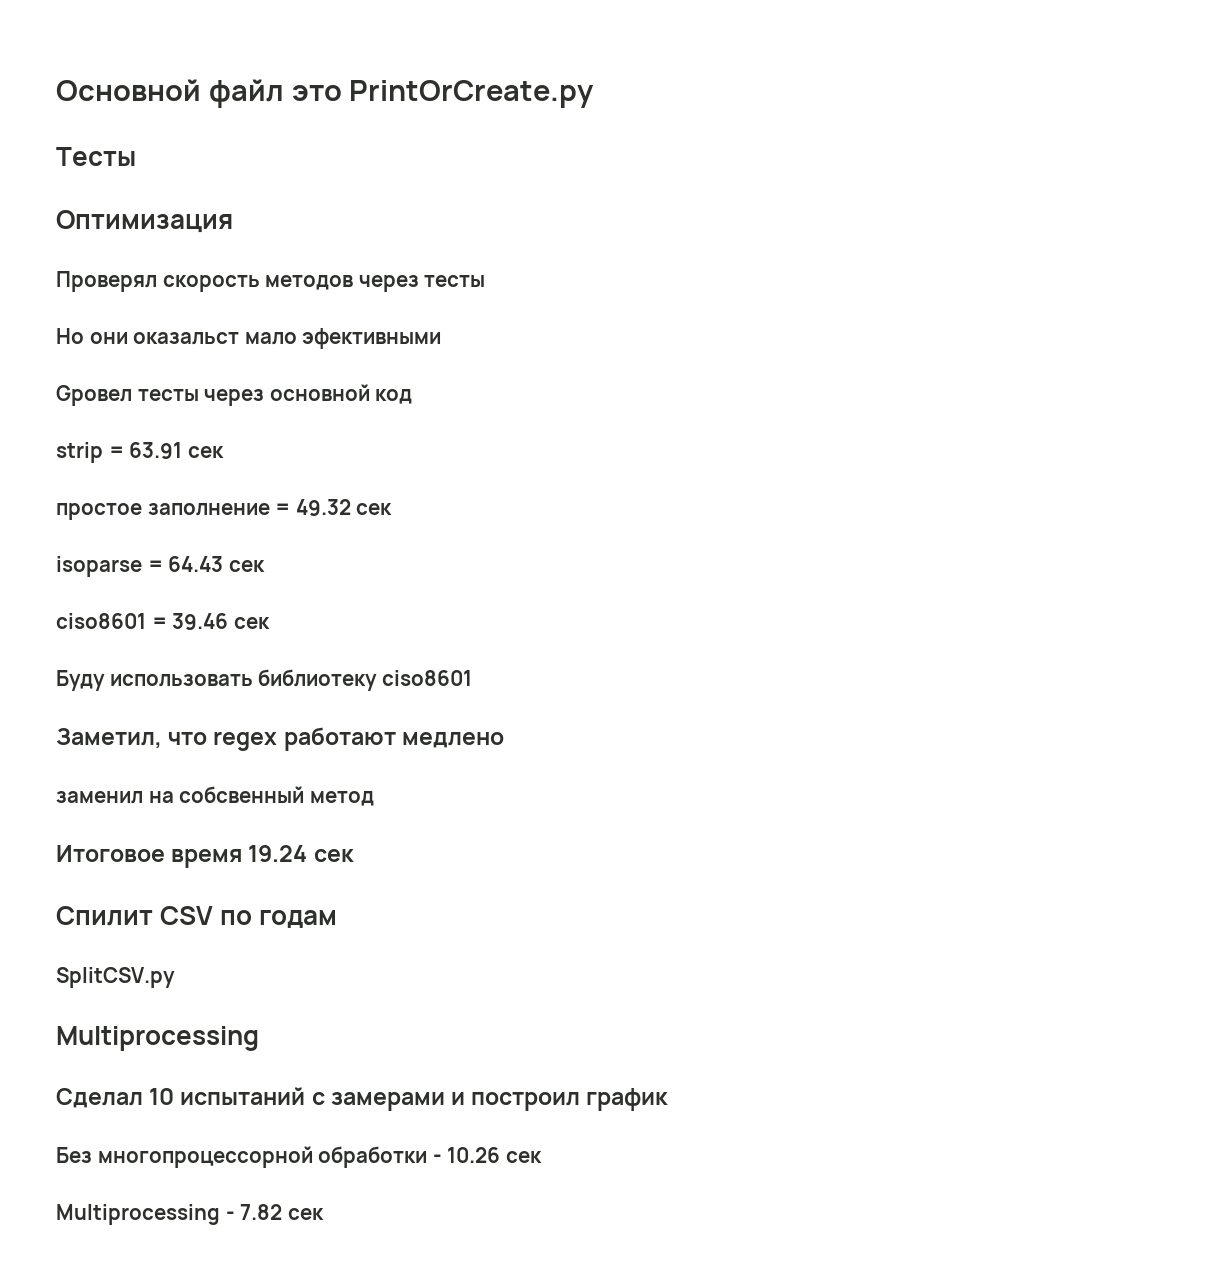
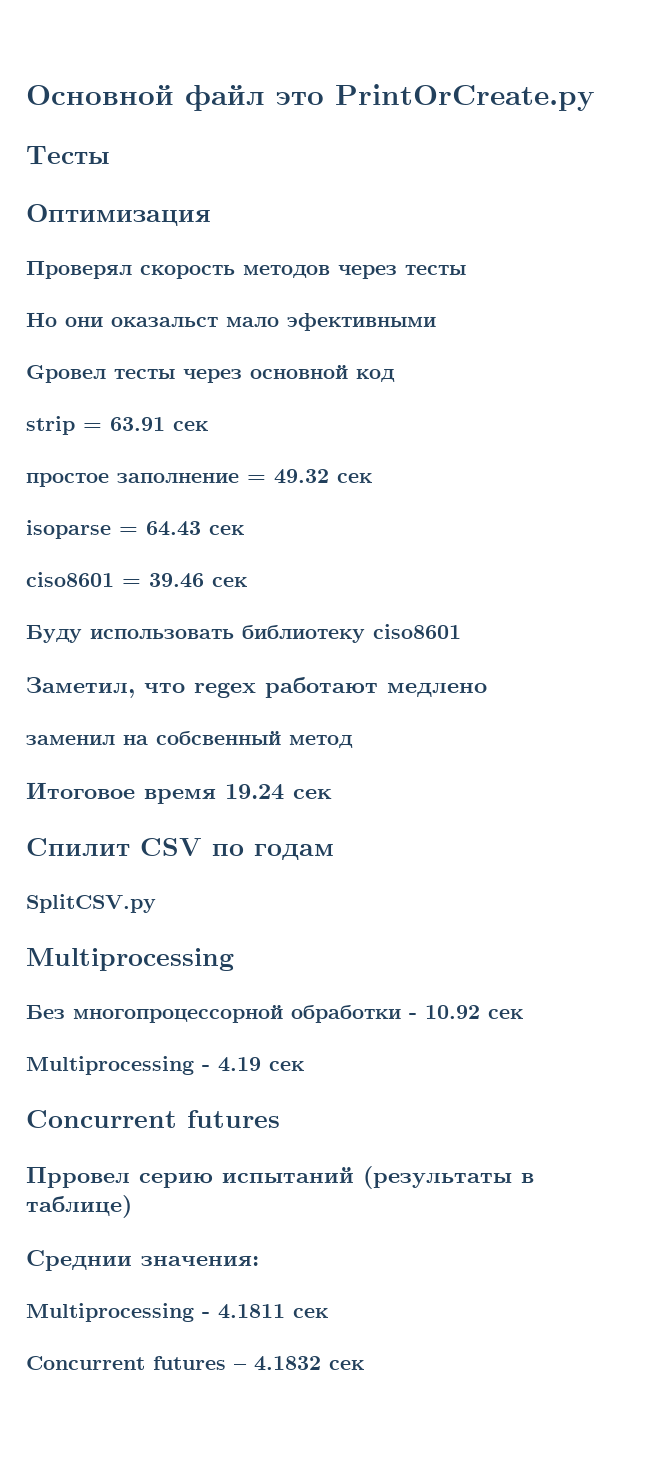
- Сделал 10 испытаний с замерами и построил график
- Без многопроцессорной обработки - 10.26 сек
+ Без многопроцессорной обработки - 10.92 сек
- Multiprocessing - 7.82 сек
+ Multiprocessing - 4.19 сек
+ Concurrent futures
+ Прровел серию испытаний (результаты в таблице)
+ Среднии значения:
+ Multiprocessing - 4.1811 сек
+ Concurrent futures – 4.1832 сек

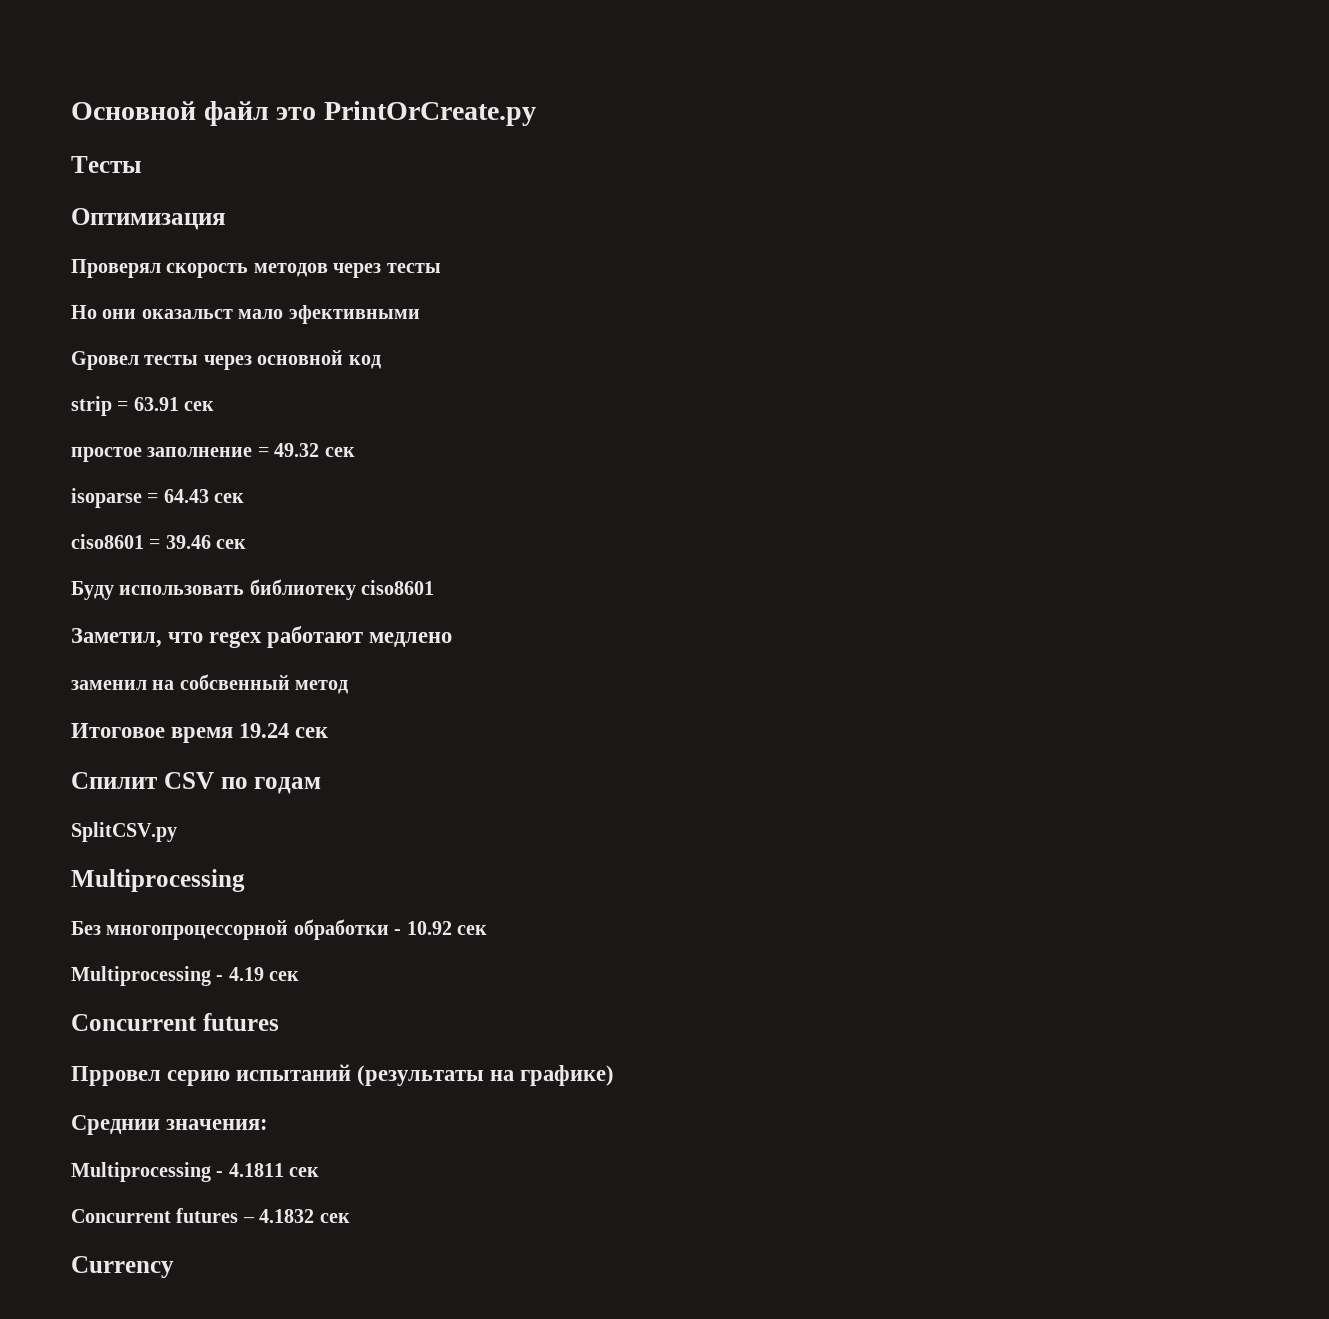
- Прровел серию испытаний (результаты в таблице)
+ Прровел серию испытаний (результаты на графике)
+ Currency

